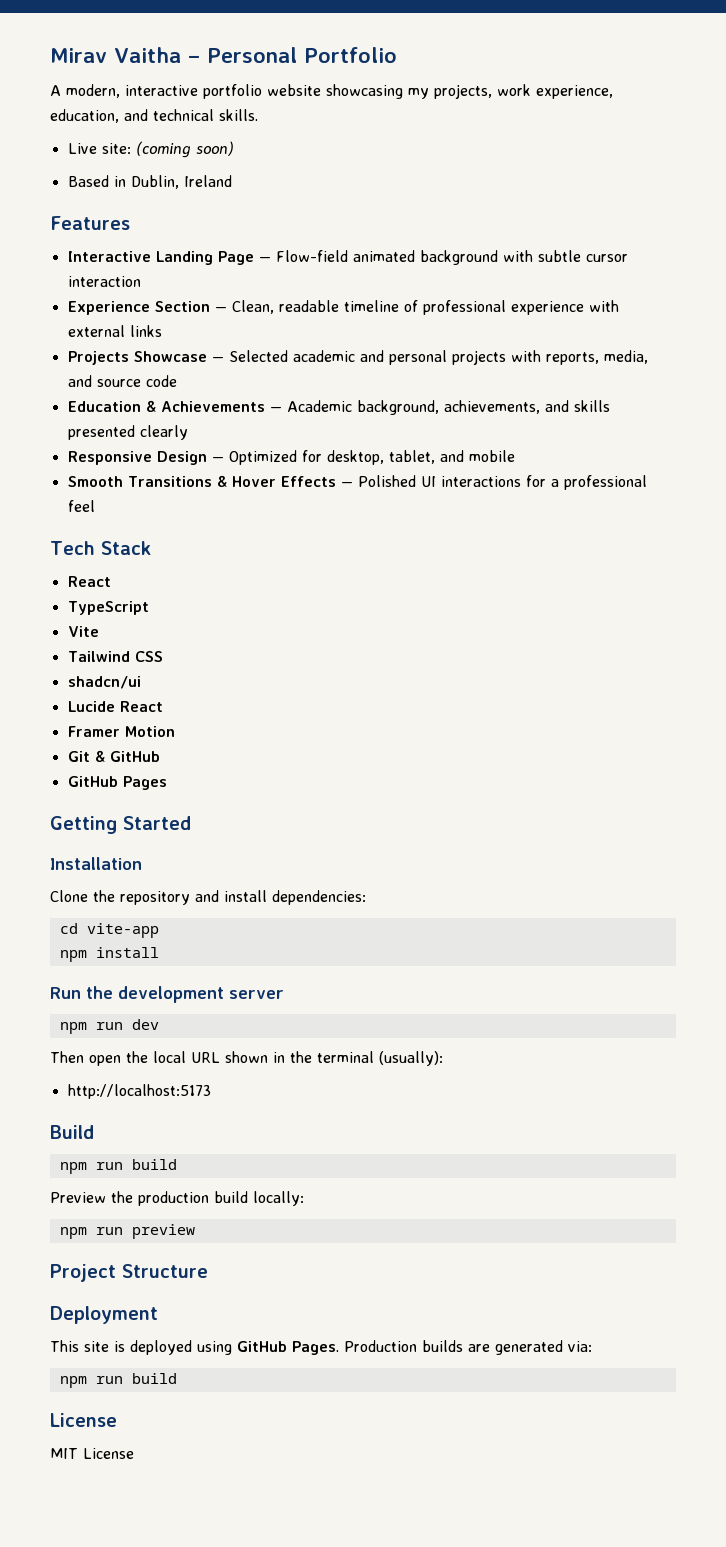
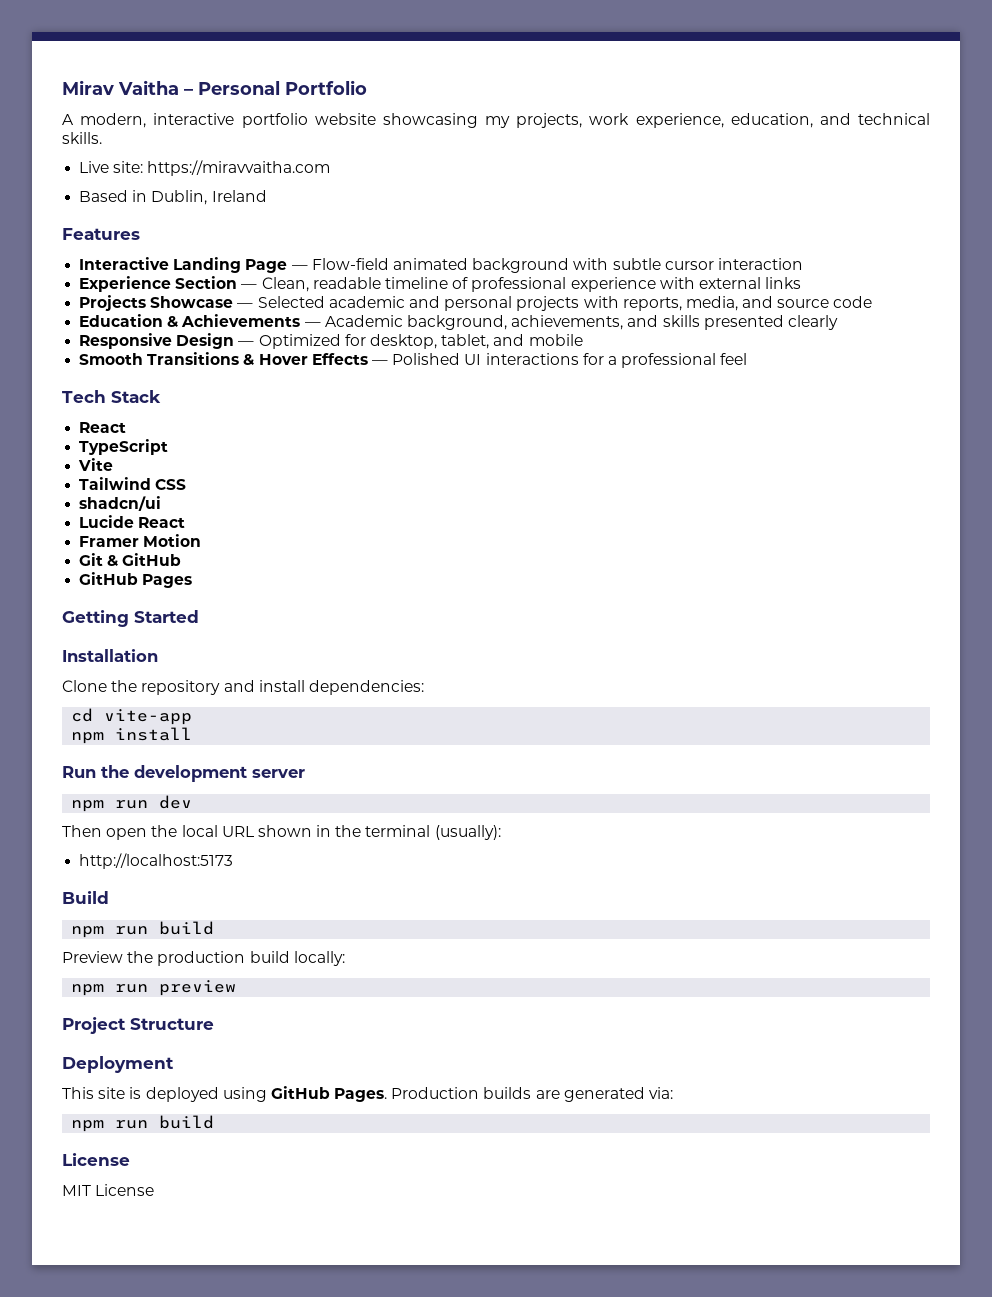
- Live site: (coming soon)
+ Live site: https://miravvaitha.com

